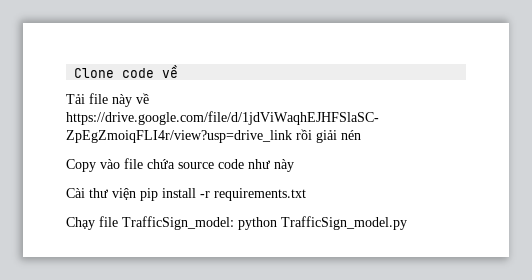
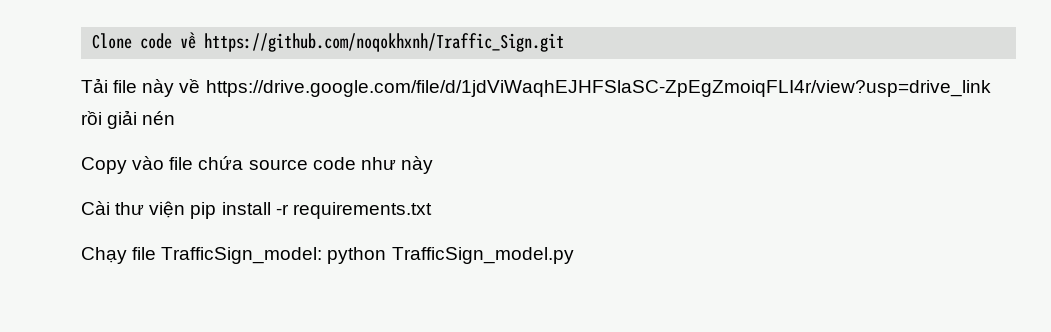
- Clone code về
+ Clone code về https://github.com/noqokhxnh/Traffic_Sign.git

